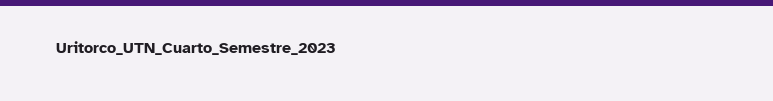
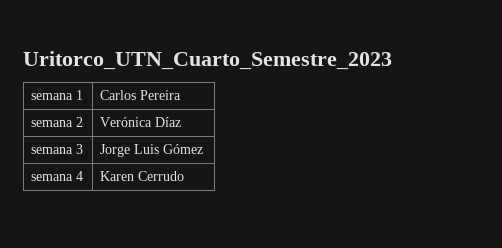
+ semana 1 | Carlos Pereira
+ semana 2 | Verónica Díaz
+ semana 3 | Jorge Luis Gómez
+ semana 4 | Karen Cerrudo

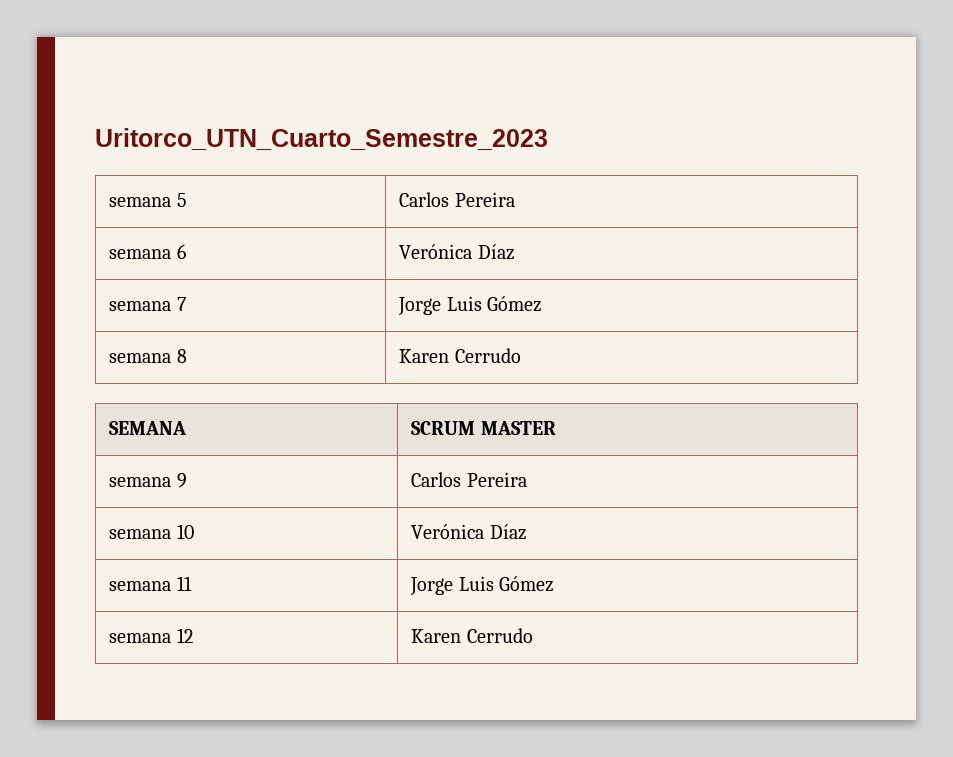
- semana 1 | Carlos Pereira
- semana 2 | Verónica Díaz
- semana 3 | Jorge Luis Gómez
- semana 4 | Karen Cerrudo
+ semana 5 | Carlos Pereira
+ semana 6 | Verónica Díaz
+ semana 7 | Jorge Luis Gómez
+ semana 8 | Karen Cerrudo
+ SEMANA | SCRUM MASTER
+ semana 9 | Carlos Pereira
+ semana 10 | Verónica Díaz
+ semana 11 | Jorge Luis Gómez
+ semana 12 | Karen Cerrudo

